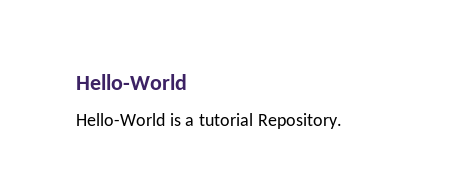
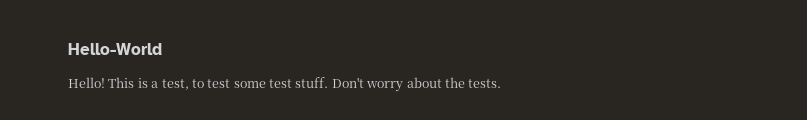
- Hello-World is a tutorial Repository.
+ Hello! This is a test, to test some test stuff. Don't worry about the tests.

